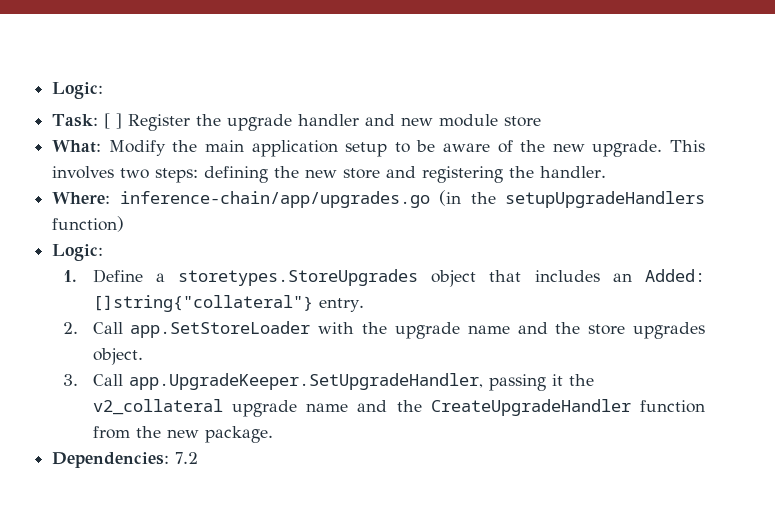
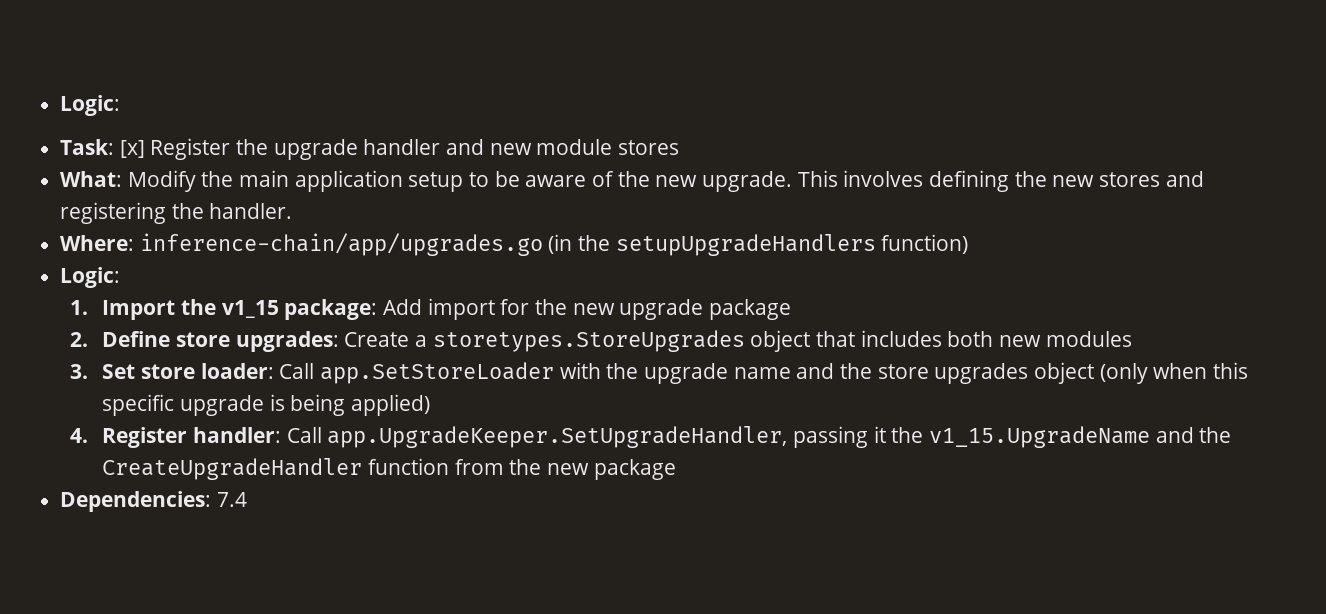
- Task: [ ] Register the upgrade handler and new module store
+ Task: [x] Register the upgrade handler and new module stores
- This involves two steps: defining the new store and registering the handler.
+ This involves defining the new stores and registering the handler.
- 1. Define a storetypes.StoreUpgrades object that includes an Added: []string{"collateral"} entry.
- 2. Call app.SetStoreLoader with the upgrade name and the store upgrades object.
- 3. Call app.UpgradeKeeper.SetUpgradeHandler, passing it the v2_collateral upgrade name and the CreateUpgradeHandler function from the new package.
+ 1. Import the v1_15 package: Add import for the new upgrade package
+ 2. Define store upgrades: Create a storetypes.StoreUpgrades object that includes both new modules
+ 3. Set store loader: Call app.SetStoreLoader with the upgrade name and the store upgrades object (only when this specific upgrade is being applied)
+ 4. Register handler: Call app.UpgradeKeeper.SetUpgradeHandler, passing it the v1_15.UpgradeName and the CreateUpgradeHandler function from the new package
- Dependencies: 7.2
+ Dependencies: 7.4

